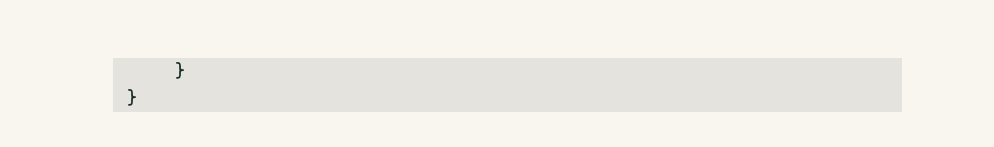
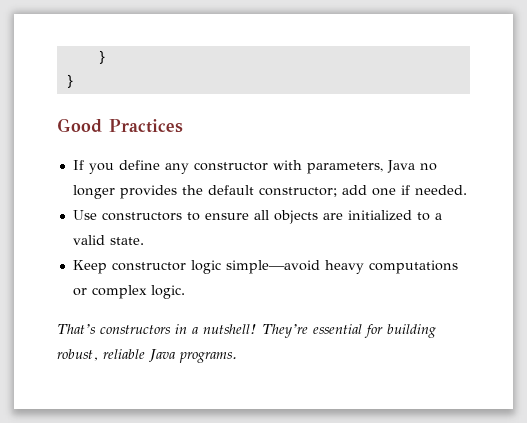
+ Good Practices
+ If you define any constructor with parameters, Java no longer provides the default constructor; add one if needed.
+ Use constructors to ensure all objects are initialized to a valid state.
+ Keep constructor logic simple—avoid heavy computations or complex logic.
+ That’s constructors in a nutshell! They’re essential for building robust, reliable Java programs.

